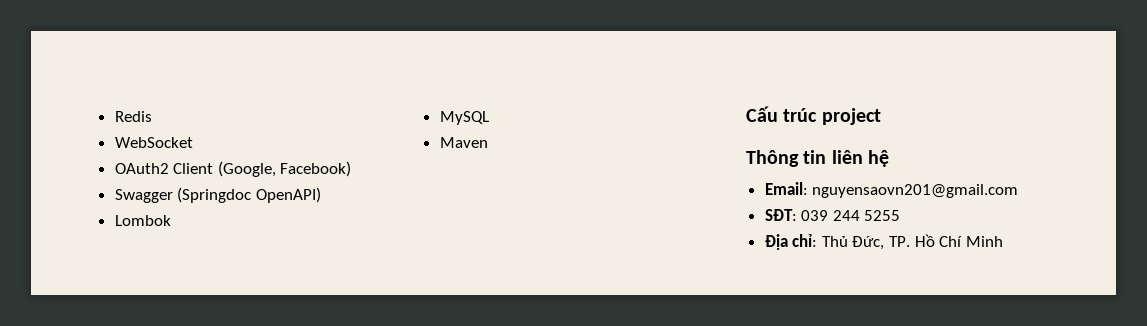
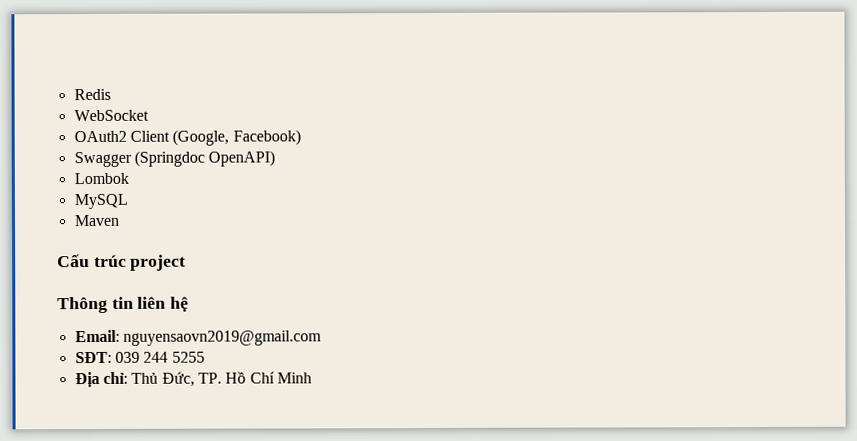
- Email: nguyensaovn201@gmail.com
+ Email: nguyensaovn2019@gmail.com

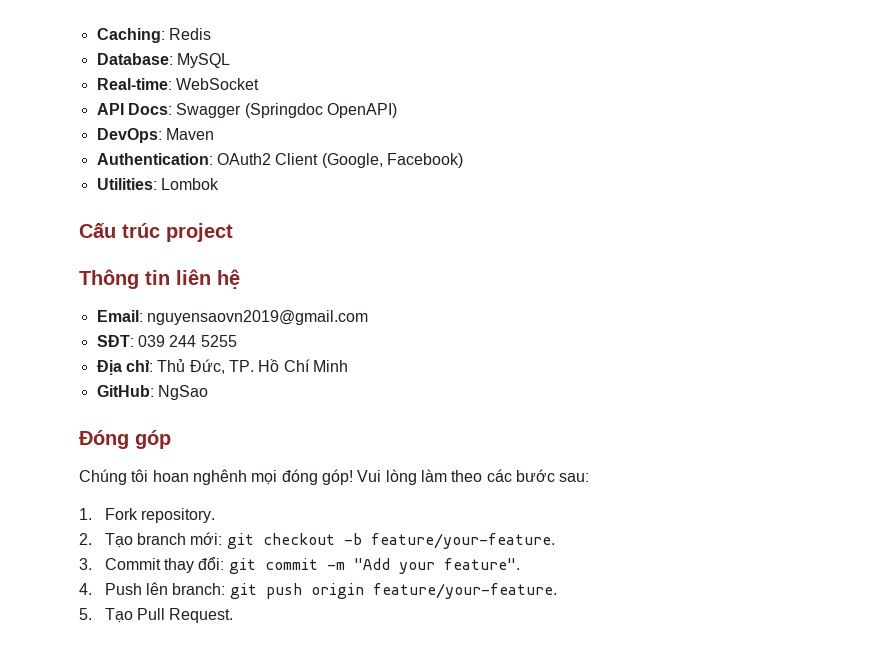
- Redis
+ Caching: Redis
- WebSocket
- OAuth2 Client (Google, Facebook)
+ Database: MySQL
+ Real-time: WebSocket
+ API Docs: Swagger (Springdoc OpenAPI)
+ DevOps: Maven
+ Authentication: OAuth2 Client (Google, Facebook)
- Swagger (Springdoc OpenAPI)
- Lombok
+ Utilities: Lombok
- MySQL
- Maven
+ GitHub: NgSao
+ Đóng góp
+ Chúng tôi hoan nghênh mọi đóng góp! Vui lòng làm theo các bước sau:
+ 1. Fork repository.
+ 2. Tạo branch mới: git checkout -b feature/your-feature.
+ 3. Commit thay đổi: git commit -m "Add your feature".
+ 4. Push lên branch: git push origin feature/your-feature.
+ 5. Tạo Pull Request.

